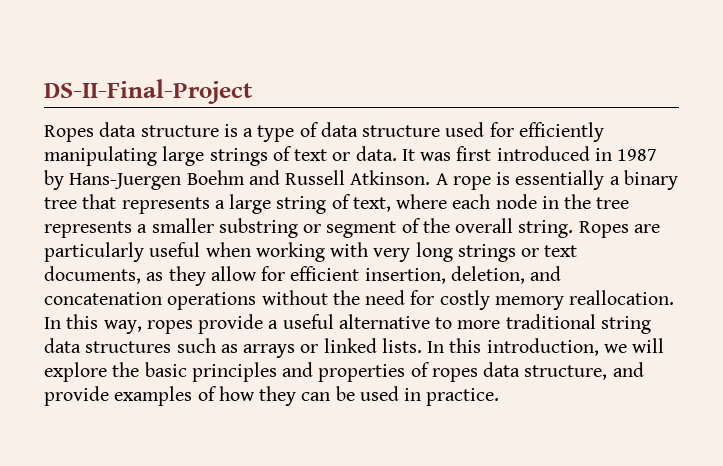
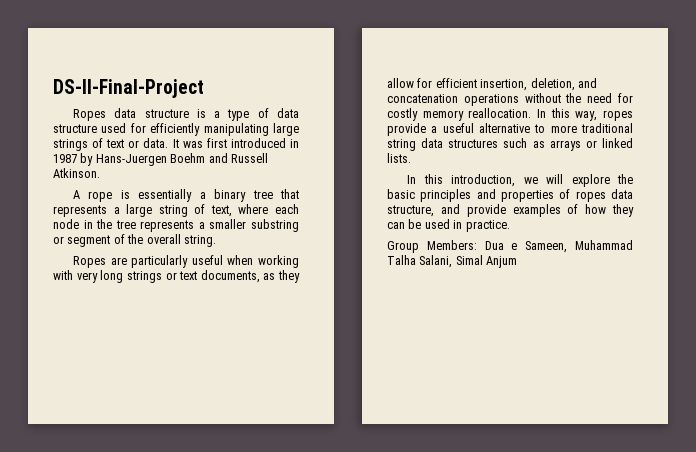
- It was first introduced in 1987 by Hans-Juergen Boehm and Russell Atkinson. A rope is essentially a binary tree that represents a large string of text, where each node in the tree represents a smaller substring or segment of the overall string. Ropes are particularly useful when working with very long strings or text documents, as they allow for efficient insertion, deletion, and concatenation operations without the need for costly memory reallocation.
+ It was first introduced in 1987 by Hans-Juergen Boehm and Russell Atkinson.
+ A rope is essentially a binary tree that represents a large string of text, where each node in the tree represents a smaller substring or segment of the overall string.
+ Ropes are particularly useful when working with very long strings or text documents, as they allow for efficient insertion, deletion, and concatenation operations without the need for costly memory reallocation.
- In this way, ropes provide a useful alternative to more traditional string data structures such as arrays or linked lists. In this introduction, we will explore the basic principles and properties of ropes data structure, and provide examples of how they can be used in practice.
+ In this way, ropes provide a useful alternative to more traditional string data structures such as arrays or linked lists.
+ In this introduction, we will explore the basic principles and properties of ropes data structure, and provide examples of how they can be used in practice.
+ Group Members: Dua e Sameen, Muhammad Talha Salani, Simal Anjum

